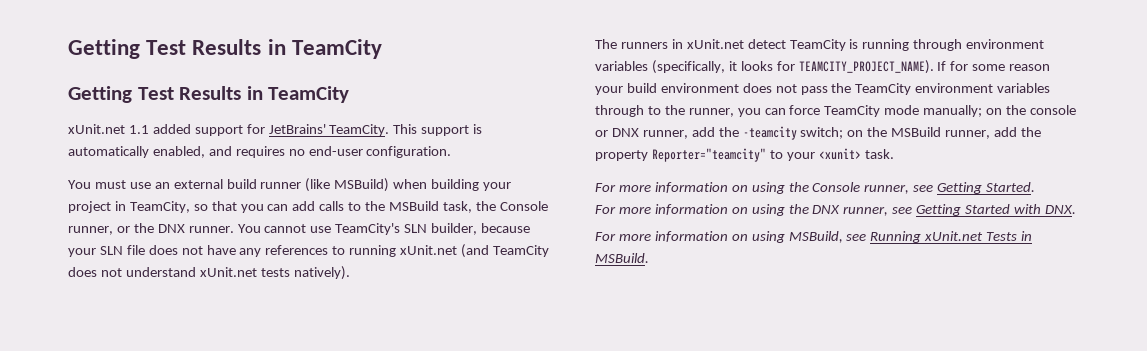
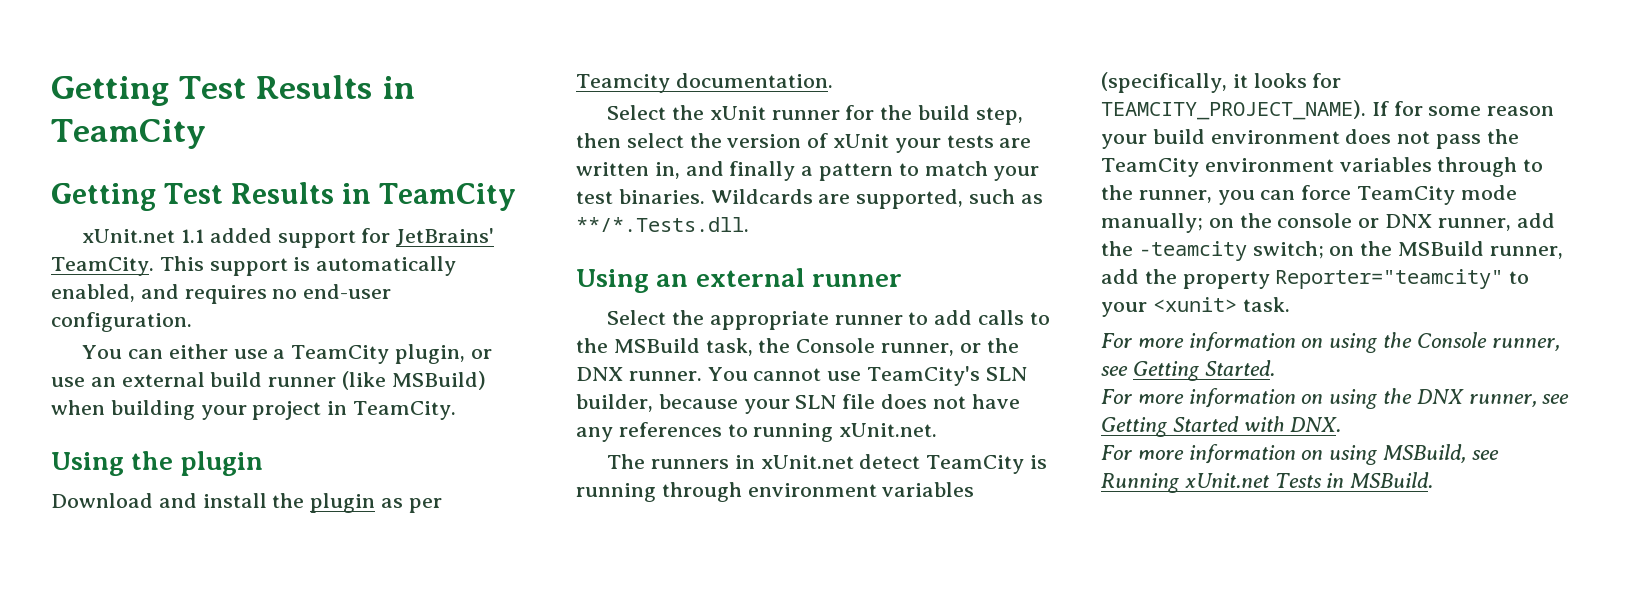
- You must use an external build runner (like MSBuild) when building your project in TeamCity, so that you can add calls to the MSBuild task, the Console runner, or the DNX runner.
+ You can either use a TeamCity plugin, or use an external build runner (like MSBuild) when building your project in TeamCity.
+ Using the plugin
+ Download and install the plugin as per Teamcity documentation.
+ Select the xUnit runner for the build step, then select the version of xUnit your tests are written in, and finally a pattern to match your test binaries. Wildcards are supported, such as **/*.Tests.dll.
+ Using an external runner
+ Select the appropriate runner to add calls to the MSBuild task, the Console runner, or the DNX runner.
- You cannot use TeamCity's SLN builder, because your SLN file does not have any references to running xUnit.net (and TeamCity does not understand xUnit.net tests natively).
+ You cannot use TeamCity's SLN builder, because your SLN file does not have any references to running xUnit.net.

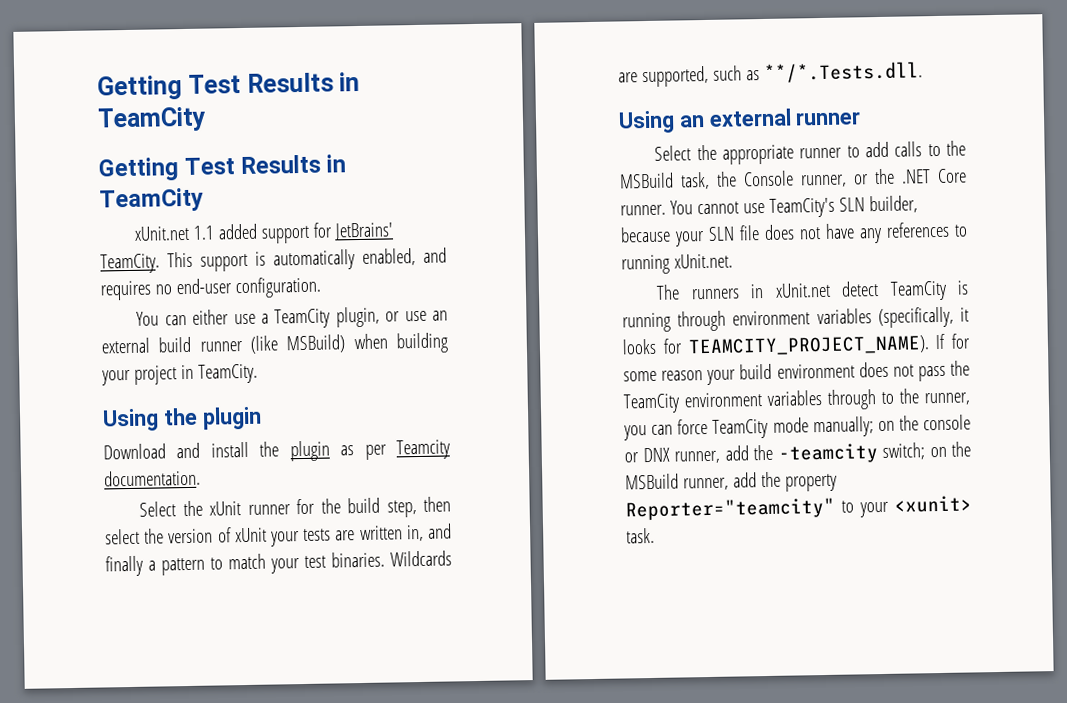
- Select the appropriate runner to add calls to the MSBuild task, the Console runner, or the DNX runner.
+ Select the appropriate runner to add calls to the MSBuild task, the Console runner, or the .NET Core runner.
- For more information on using the Console runner, see Getting Started.
- For more information on using the DNX runner, see Getting Started with DNX.
- For more information on using MSBuild, see Running xUnit.net Tests in MSBuild.

